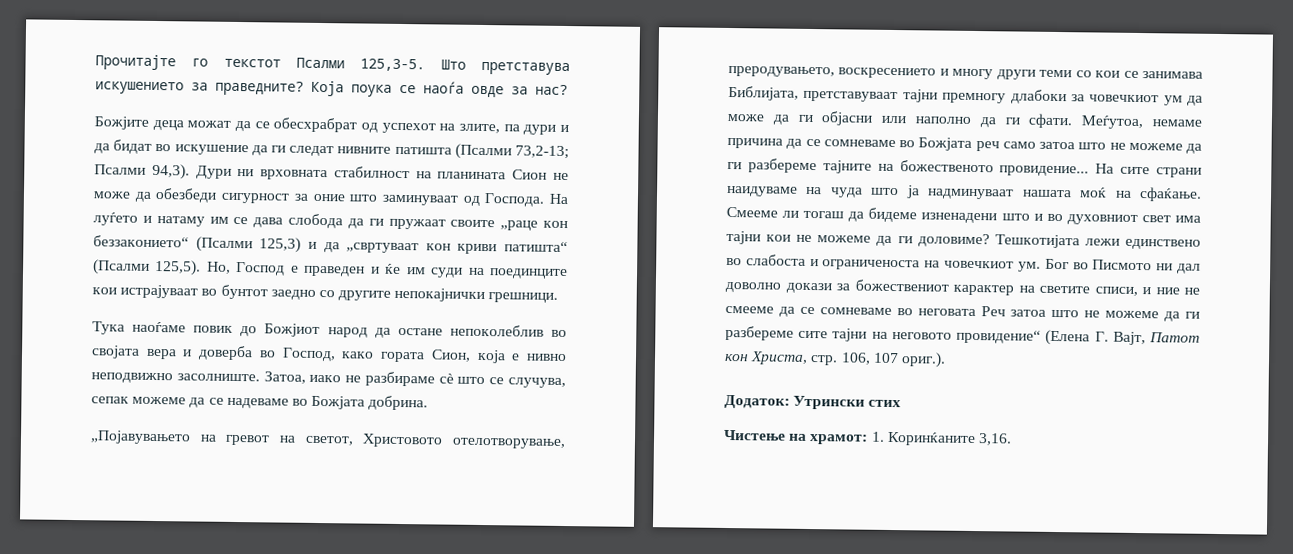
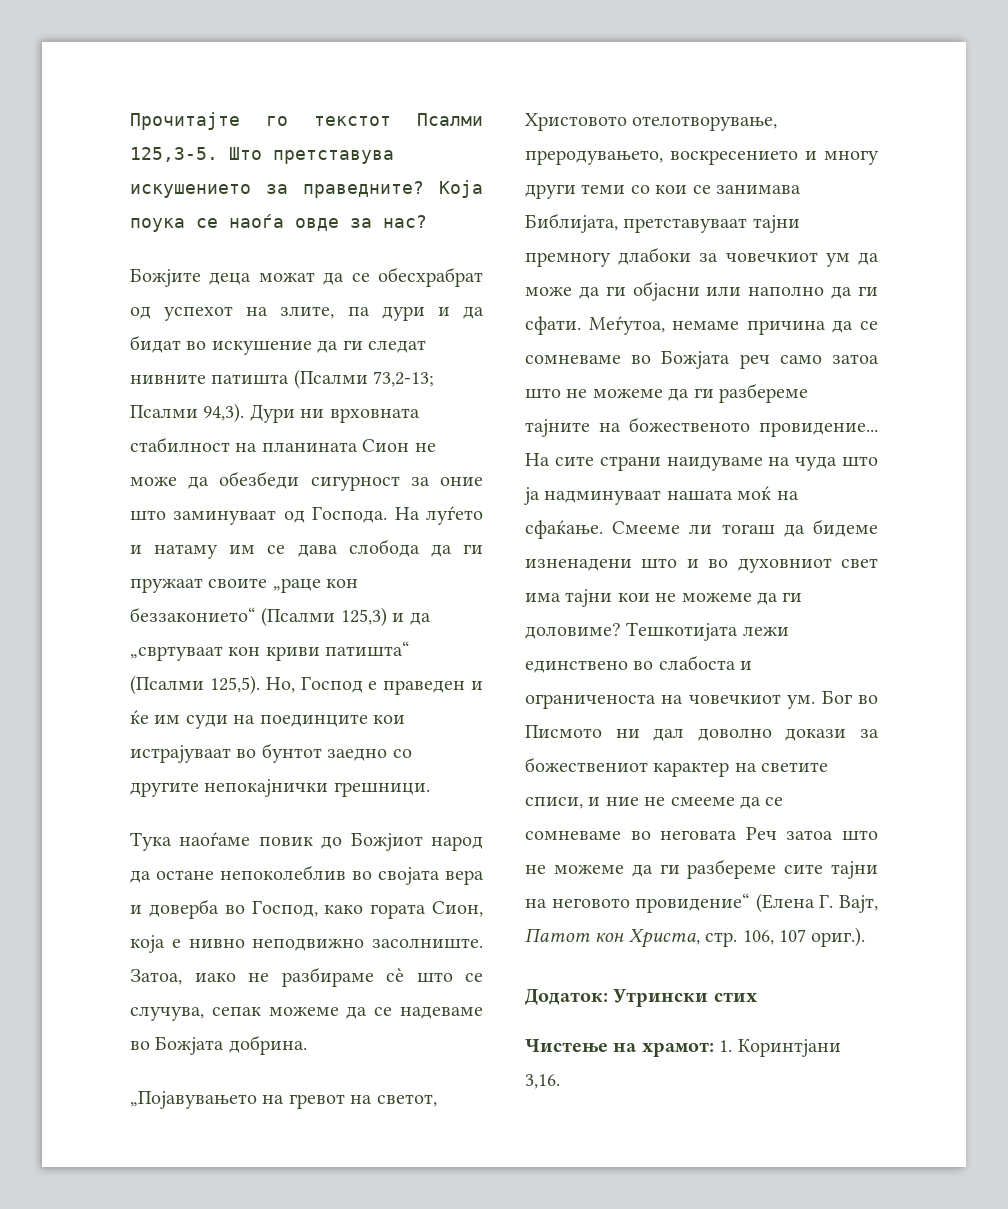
- Чистење на храмот: 1. Коринќаните 3,16.
+ Чистење на храмот: 1. Коринтјани 3,16.

